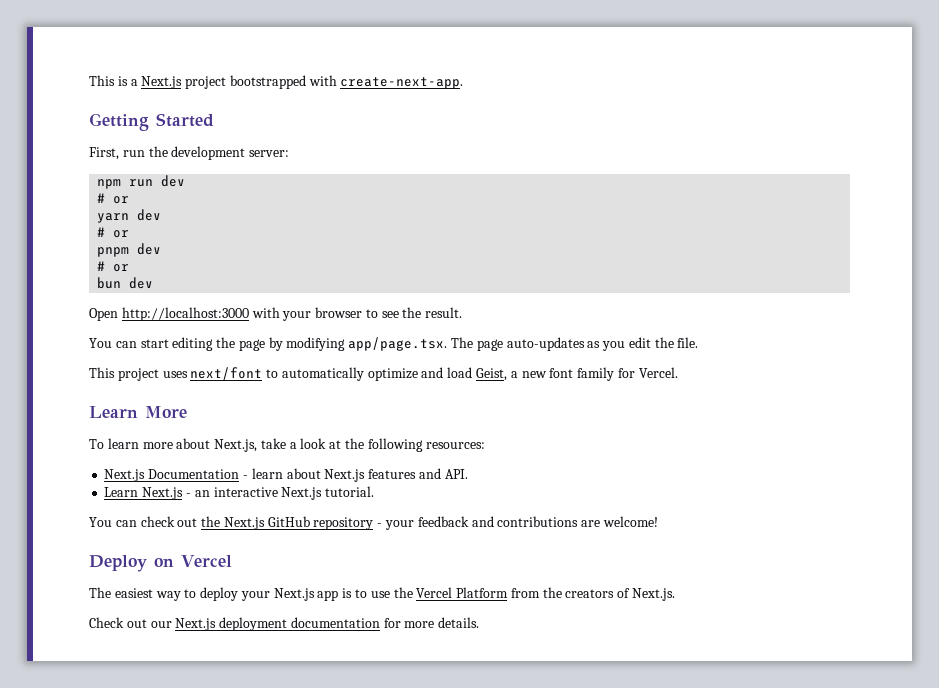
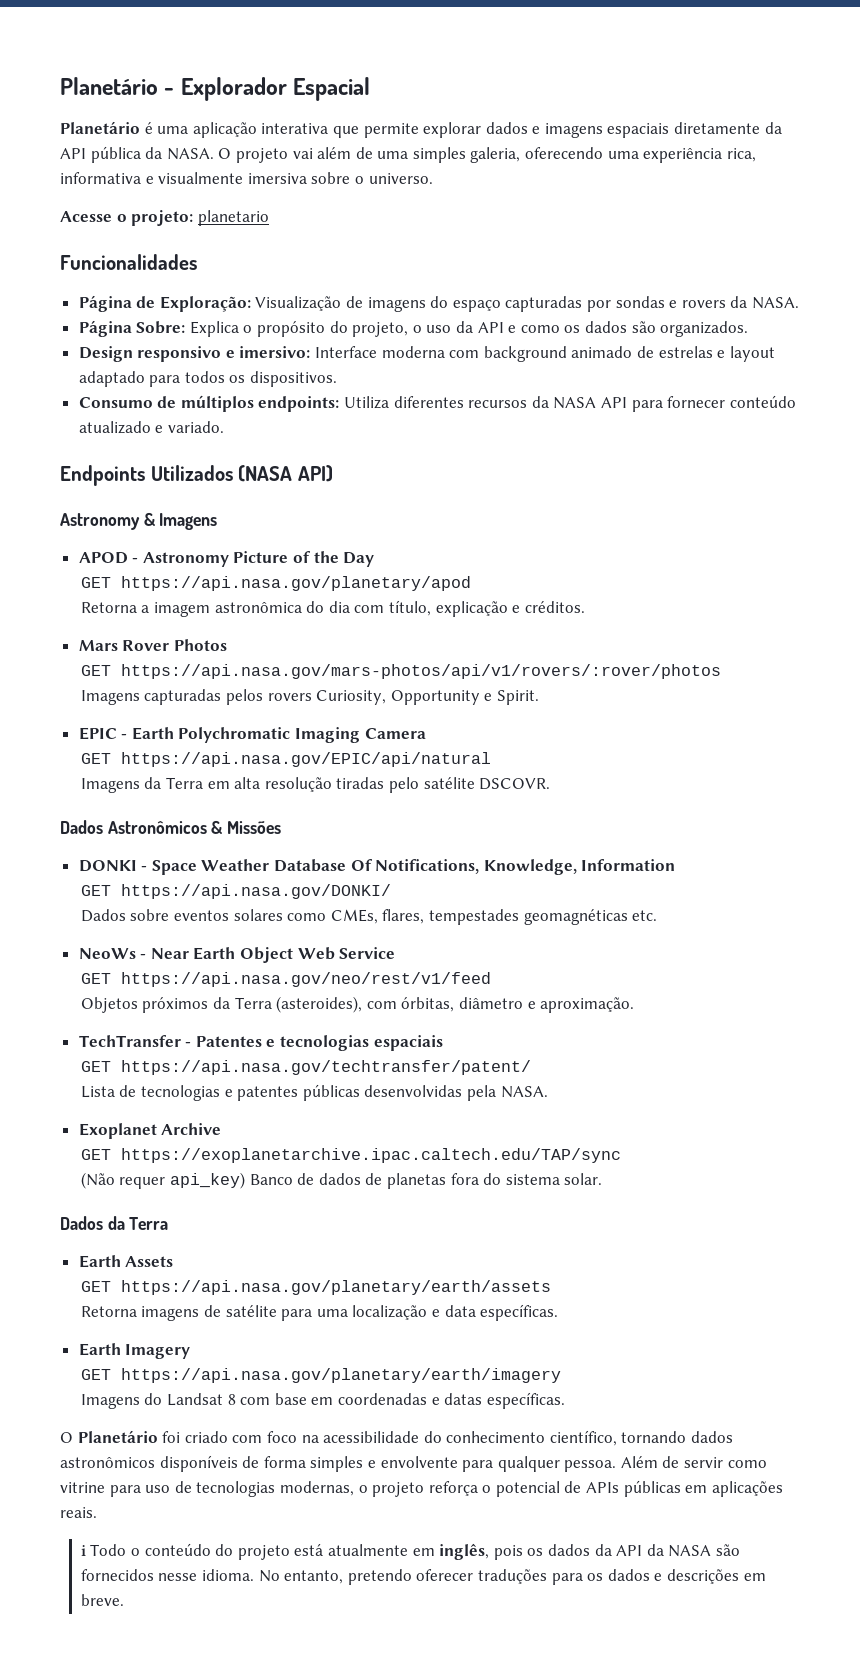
- This is a Next.js project bootstrapped with create-next-app.
- Getting Started
- First, run the development server:
- npm run dev
- # or
- yarn dev
- # or
- pnpm dev
- # or
- bun dev
- Open http://localhost:3000 with your browser to see the result.
- You can start editing the page by modifying app/page.tsx. The page auto-updates as you edit the file.
- This project uses next/font to automatically optimize and load Geist, a new font family for Vercel.
- Learn More
- To learn more about Next.js, take a look at the following resources:
- Next.js Documentation - learn about Next.js features and API.
- Learn Next.js - an interactive Next.js tutorial.
- You can check out the Next.js GitHub repository - your feedback and contributions are welcome!
- Deploy on Vercel
- The easiest way to deploy your Next.js app is to use the Vercel Platform from the creators of Next.js.
- Check out our Next.js deployment documentation for more details.
+ Planetário - Explorador Espacial
+ Planetário é uma aplicação interativa que permite explorar dados e imagens espaciais diretamente da API pública da NASA. O projeto vai além de uma simples galeria, oferecendo uma experiência rica, informativa e visualmente imersiva sobre o universo.
+ Acesse o projeto: planetario
+ Funcionalidades
+ Página de Exploração: Visualização de imagens do espaço capturadas por sondas e rovers da NASA.
+ Página Sobre: Explica o propósito do projeto, o uso da API e como os dados são organizados.
+ Design responsivo e imersivo: Interface moderna com background animado de estrelas e layout adaptado para todos os dispositivos.
+ Consumo de múltiplos endpoints: Utiliza diferentes recursos da NASA API para fornecer conteúdo atualizado e variado.
+ Endpoints Utilizados (NASA API)
+ Astronomy & Imagens
+ APOD - Astronomy Picture of the Day
+ GET https://api.nasa.gov/planetary/apod
+ Retorna a imagem astronômica do dia com título, explicação e créditos.
+ Mars Rover Photos
+ GET https://api.nasa.gov/mars-photos/api/v1/rovers/:rover/photos
+ Imagens capturadas pelos rovers Curiosity, Opportunity e Spirit.
+ EPIC - Earth Polychromatic Imaging Camera
+ GET https://api.nasa.gov/EPIC/api/natural
+ Imagens da Terra em alta resolução tiradas pelo satélite DSCOVR.
+ Dados Astronômicos & Missões
+ DONKI - Space Weather Database Of Notifications, Knowledge, Information
+ GET https://api.nasa.gov/DONKI/
+ Dados sobre eventos solares como CMEs, flares, tempestades geomagnéticas etc.
+ NeoWs - Near Earth Object Web Service
+ GET https://api.nasa.gov/neo/rest/v1/feed
+ Objetos próximos da Terra (asteroides), com órbitas, diâmetro e aproximação.
+ TechTransfer - Patentes e tecnologias espaciais
+ GET https://api.nasa.gov/techtransfer/patent/
+ Lista de tecnologias e patentes públicas desenvolvidas pela NASA.
+ Exoplanet Archive
+ GET https://exoplanetarchive.ipac.caltech.edu/TAP/sync
+ (Não requer api_key) Banco de dados de planetas fora do sistema solar.
+ Dados da Terra
+ Earth Assets
+ GET https://api.nasa.gov/planetary/earth/assets
+ Retorna imagens de satélite para uma localização e data específicas.
+ Earth Imagery
+ GET https://api.nasa.gov/planetary/earth/imagery
+ Imagens do Landsat 8 com base em coordenadas e datas específicas.
+ O Planetário foi criado com foco na acessibilidade do conhecimento científico, tornando dados astronômicos disponíveis de forma simples e envolvente para qualquer pessoa. Além de servir como vitrine para uso de tecnologias modernas, o projeto reforça o potencial de APIs públicas em aplicações reais.
+ ℹ Todo o conteúdo do projeto está atualmente em inglês, pois os dados da API da NASA são fornecidos nesse idioma. No entanto, pretendo oferecer traduções para os dados e descrições em breve.

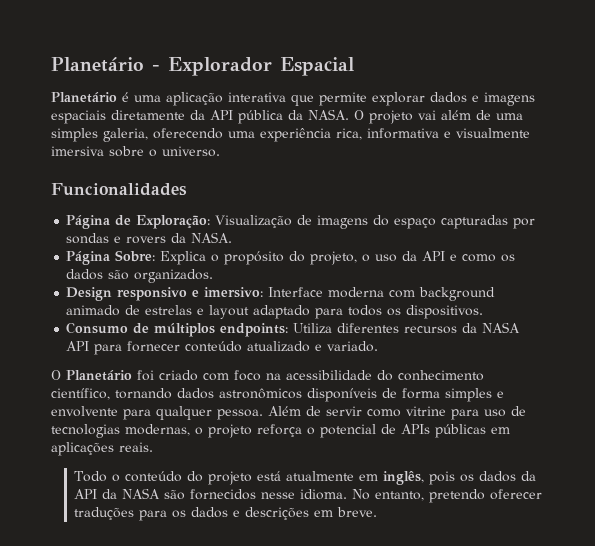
- Acesse o projeto: planetario
- Endpoints Utilizados (NASA API)
- Astronomy & Imagens
- APOD - Astronomy Picture of the Day
- GET https://api.nasa.gov/planetary/apod
- Retorna a imagem astronômica do dia com título, explicação e créditos.
- Mars Rover Photos
- GET https://api.nasa.gov/mars-photos/api/v1/rovers/:rover/photos
- Imagens capturadas pelos rovers Curiosity, Opportunity e Spirit.
- EPIC - Earth Polychromatic Imaging Camera
- GET https://api.nasa.gov/EPIC/api/natural
- Imagens da Terra em alta resolução tiradas pelo satélite DSCOVR.
- Dados Astronômicos & Missões
- DONKI - Space Weather Database Of Notifications, Knowledge, Information
- GET https://api.nasa.gov/DONKI/
- Dados sobre eventos solares como CMEs, flares, tempestades geomagnéticas etc.
- NeoWs - Near Earth Object Web Service
- GET https://api.nasa.gov/neo/rest/v1/feed
- Objetos próximos da Terra (asteroides), com órbitas, diâmetro e aproximação.
- TechTransfer - Patentes e tecnologias espaciais
- GET https://api.nasa.gov/techtransfer/patent/
- Lista de tecnologias e patentes públicas desenvolvidas pela NASA.
- Exoplanet Archive
- GET https://exoplanetarchive.ipac.caltech.edu/TAP/sync
- (Não requer api_key) Banco de dados de planetas fora do sistema solar.
- Dados da Terra
- Earth Assets
- GET https://api.nasa.gov/planetary/earth/assets
- Retorna imagens de satélite para uma localização e data específicas.
- Earth Imagery
- GET https://api.nasa.gov/planetary/earth/imagery
- Imagens do Landsat 8 com base em coordenadas e datas específicas.
- ℹ Todo o conteúdo do projeto está atualmente em inglês, pois os dados da API da NASA são fornecidos nesse idioma.
+ Todo o conteúdo do projeto está atualmente em inglês, pois os dados da API da NASA são fornecidos nesse idioma.

